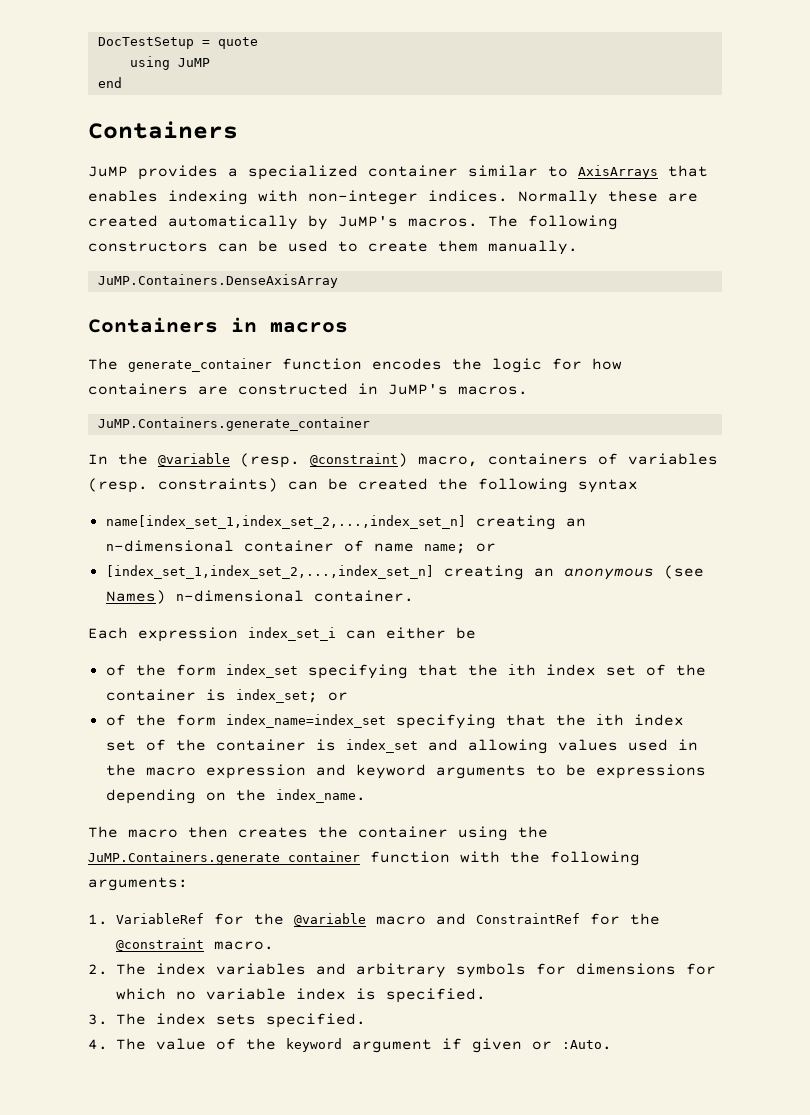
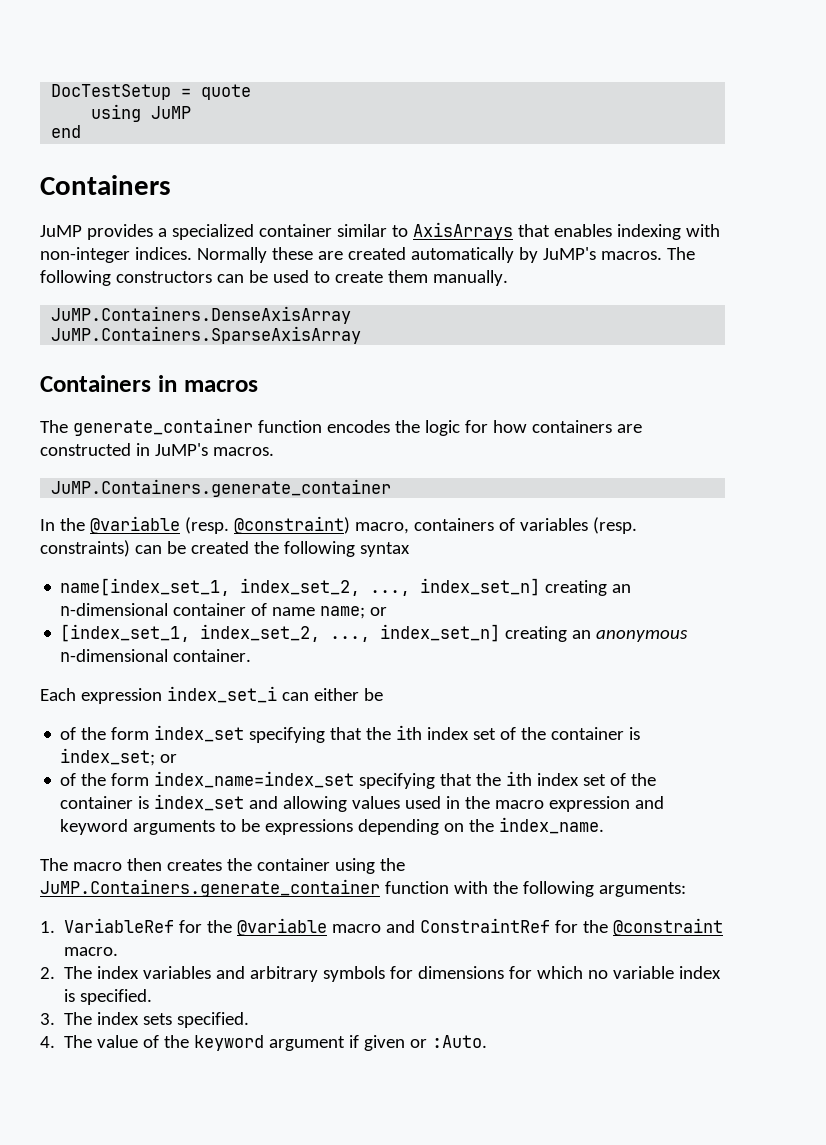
+ JuMP.Containers.SparseAxisArray
- name[index_set_1,index_set_2,...,index_set_n] creating an n-dimensional container of name name; or
+ name[index_set_1, index_set_2, ..., index_set_n] creating an n-dimensional container of name name; or
- [index_set_1,index_set_2,...,index_set_n] creating an anonymous (see Names) n-dimensional container.
+ [index_set_1, index_set_2, ..., index_set_n] creating an anonymous n-dimensional container.

